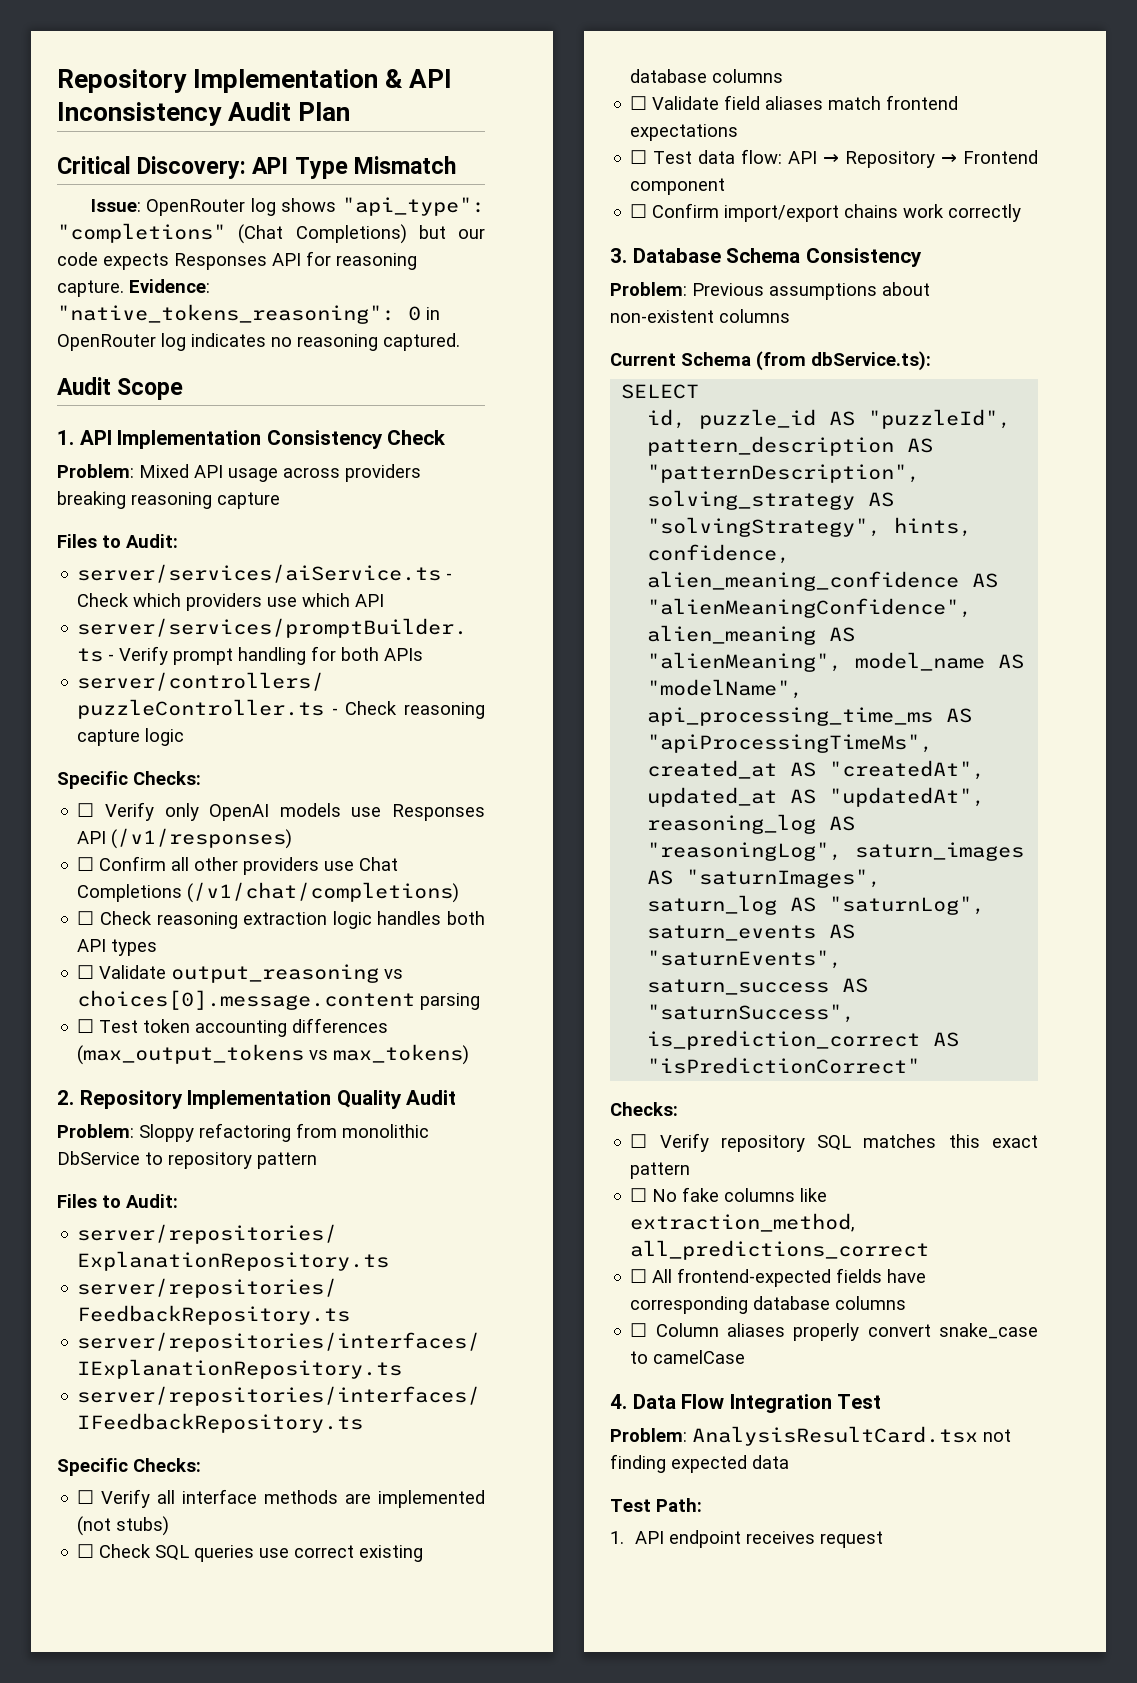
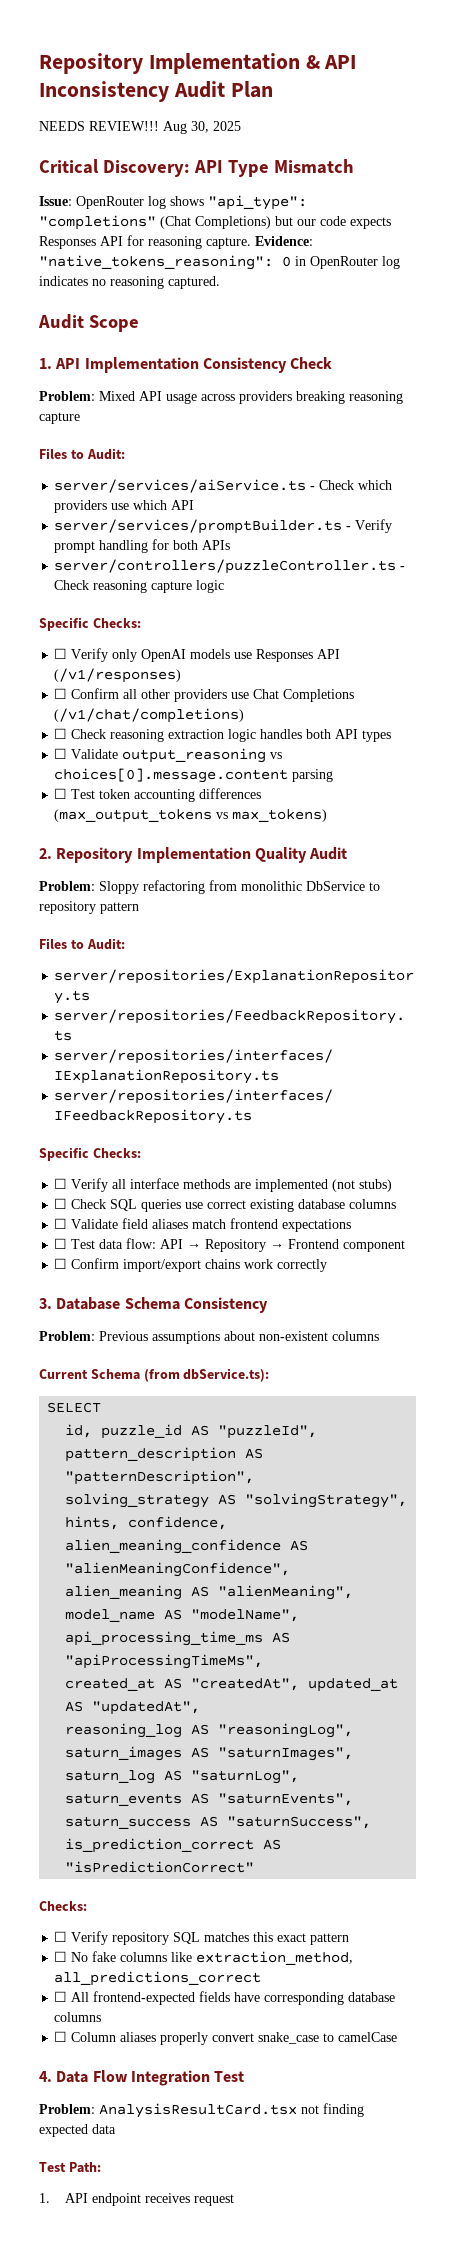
+ NEEDS REVIEW!!! Aug 30, 2025

